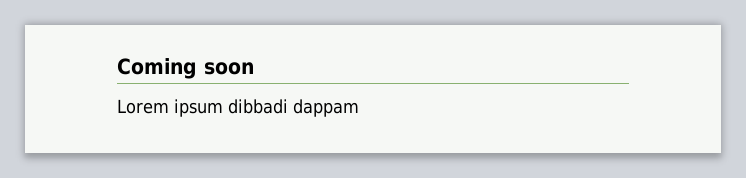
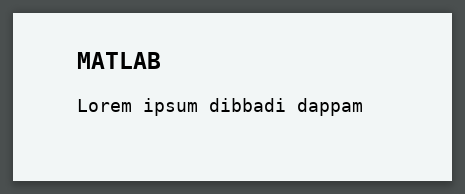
- Coming soon
+ MATLAB

